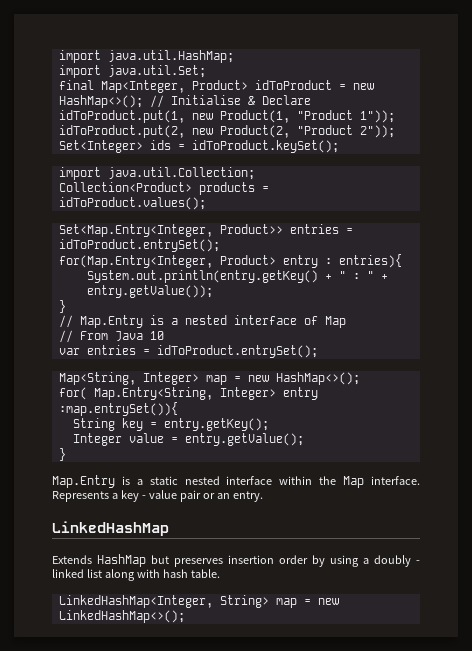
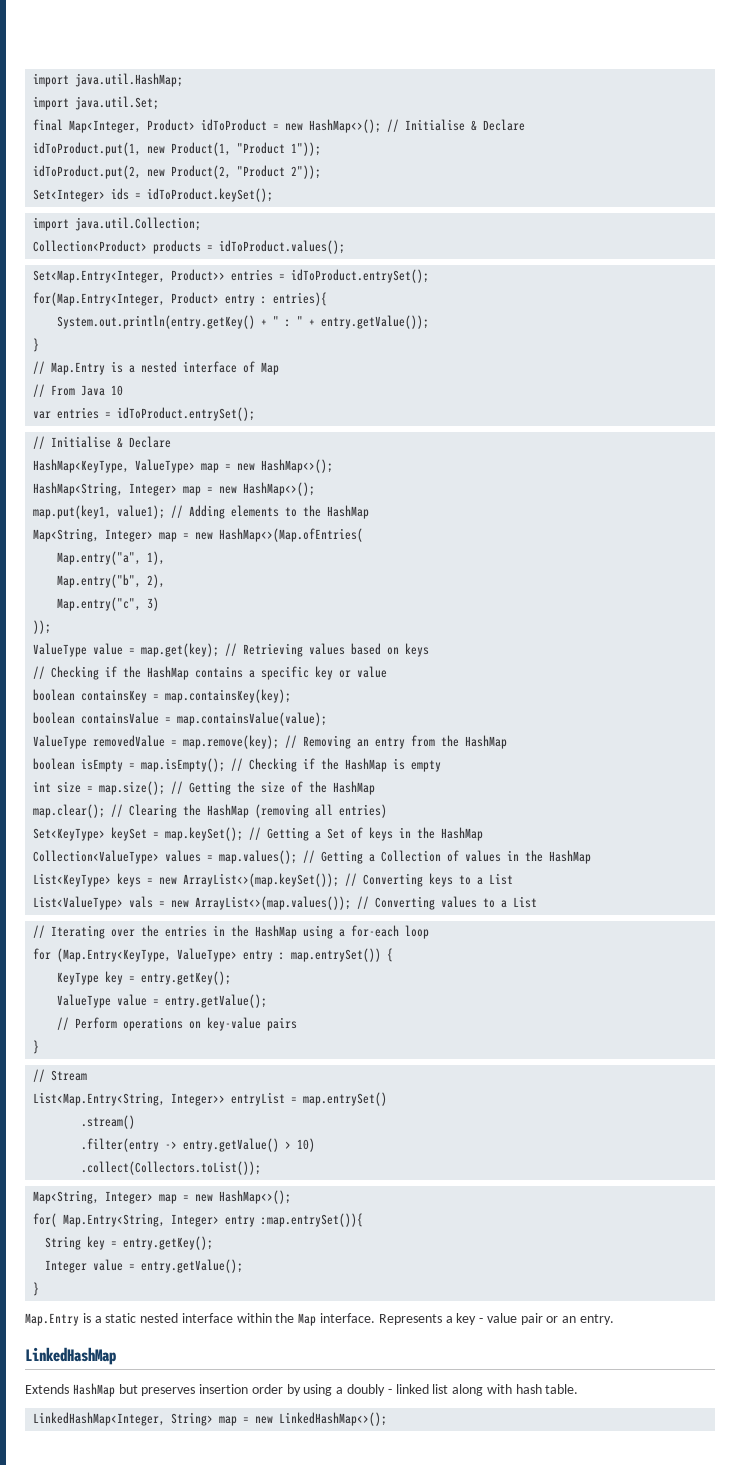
  var entries = idToProduct.entrySet();
+ // Initialise & Declare
+ HashMap<KeyType, ValueType> map = new HashMap<>();
+ HashMap<String, Integer> map = new HashMap<>();
+ map.put(key1, value1); // Adding elements to the HashMap
+ Map<String, Integer> map = new HashMap<>(Map.ofEntries(
+ Map.entry("a", 1),
+ Map.entry("b", 2),
+ Map.entry("c", 3)
+ ));
+ ValueType value = map.get(key); // Retrieving values based on keys
+ // Checking if the HashMap contains a specific key or value
+ boolean containsKey = map.containsKey(key);
+ boolean containsValue = map.containsValue(value);
+ ValueType removedValue = map.remove(key); // Removing an entry from the HashMap
+ boolean isEmpty = map.isEmpty(); // Checking if the HashMap is empty
+ int size = map.size(); // Getting the size of the HashMap
+ map.clear(); // Clearing the HashMap (removing all entries)
+ Set<KeyType> keySet = map.keySet(); // Getting a Set of keys in the HashMap
+ Collection<ValueType> values = map.values(); // Getting a Collection of values in the HashMap
+ List<KeyType> keys = new ArrayList<>(map.keySet()); // Converting keys to a List
+ List<ValueType> vals = new ArrayList<>(map.values()); // Converting values to a List
+ // Iterating over the entries in the HashMap using a for-each loop
+ for (Map.Entry<KeyType, ValueType> entry : map.entrySet()) {
+ KeyType key = entry.getKey();
+ ValueType value = entry.getValue();
+ // Perform operations on key-value pairs
+ }
+ // Stream
+ List<Map.Entry<String, Integer>> entryList = map.entrySet()
+ .stream()
+ .filter(entry -> entry.getValue() > 10)
+ .collect(Collectors.toList());

